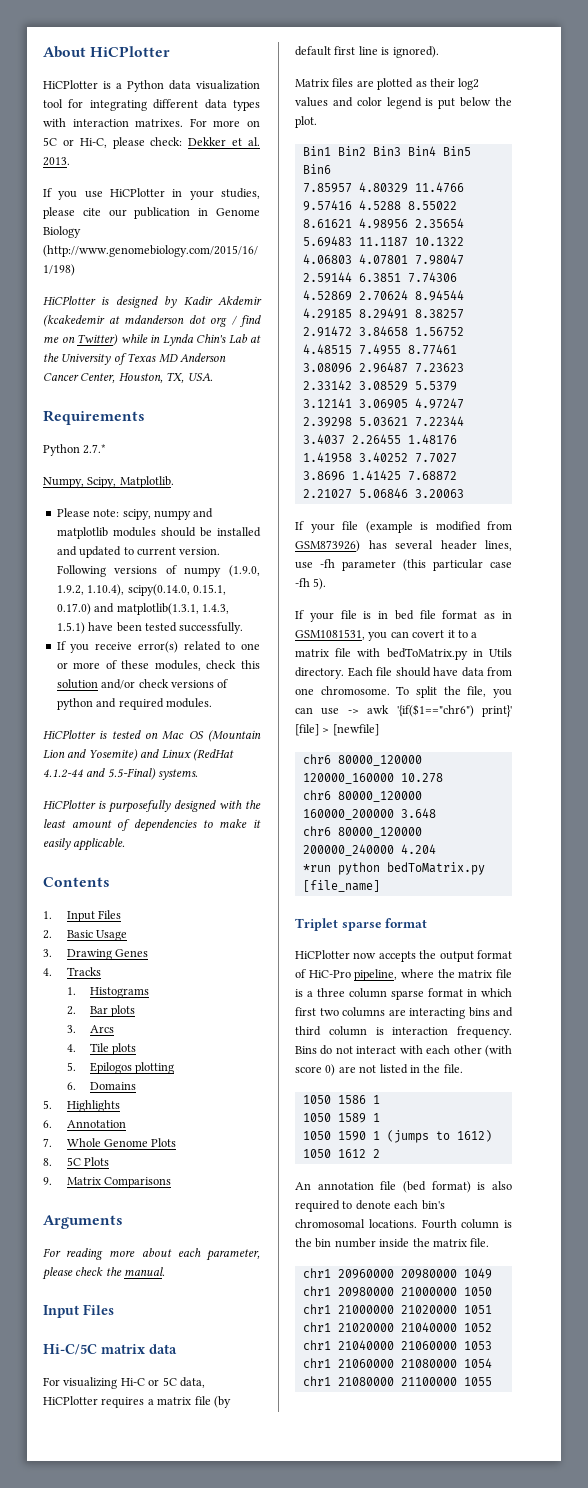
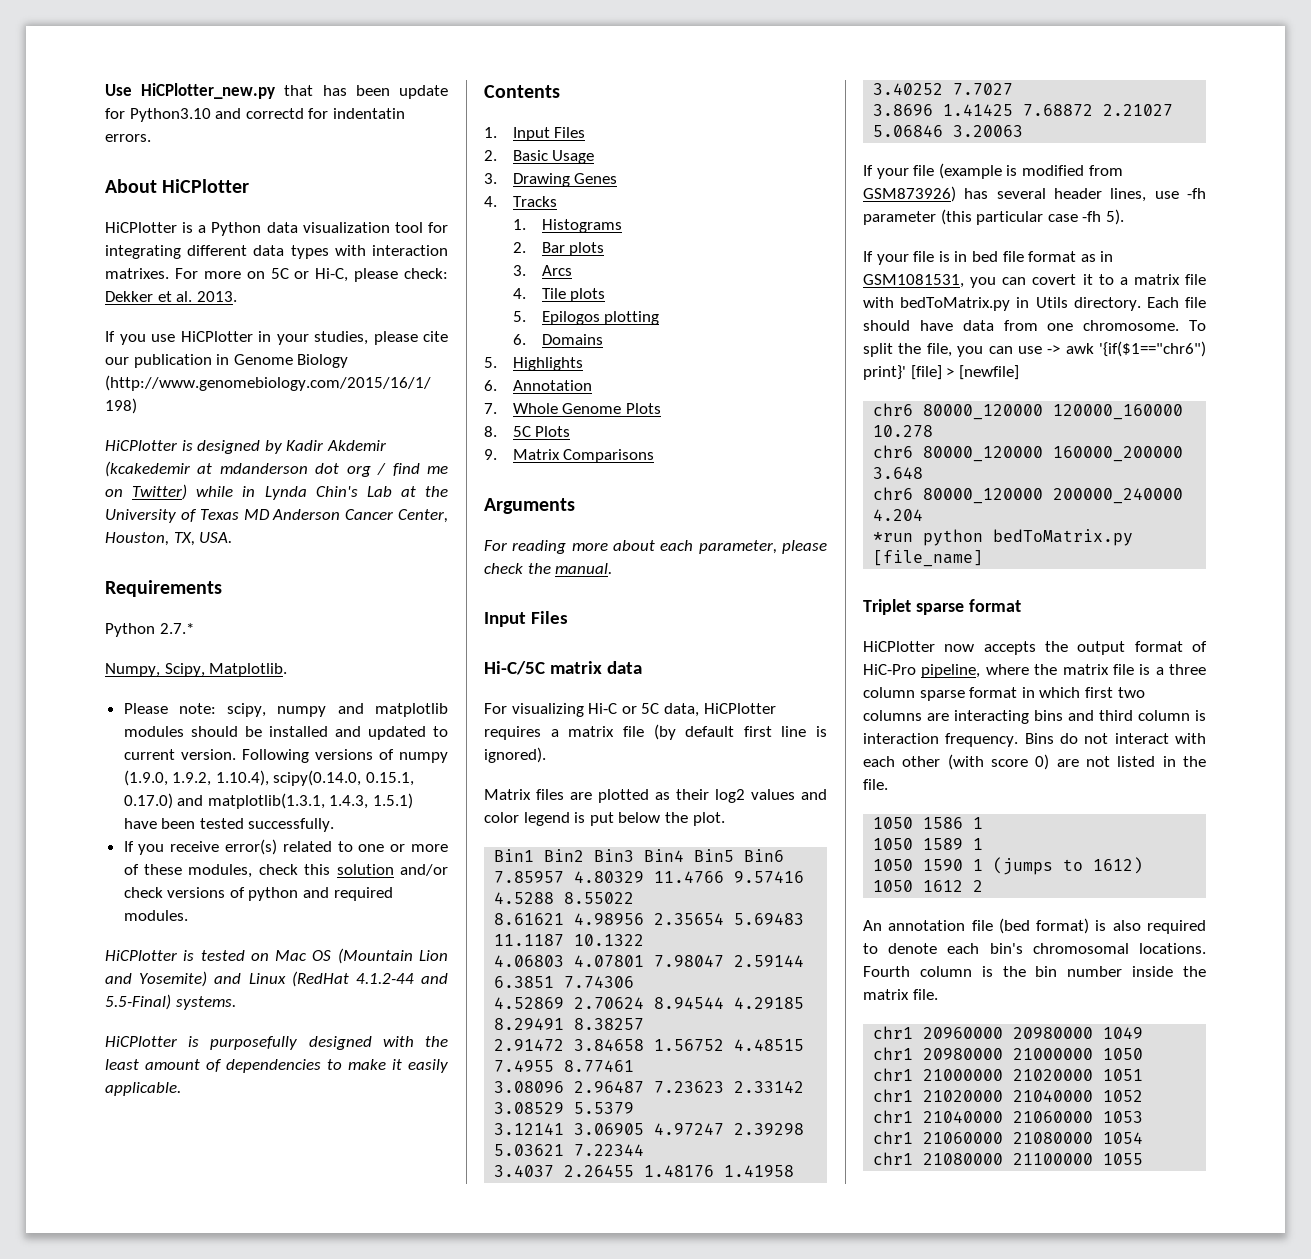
+ Use HiCPlotter_new.py that has been update for Python3.10 and correctd for indentatin errors.

